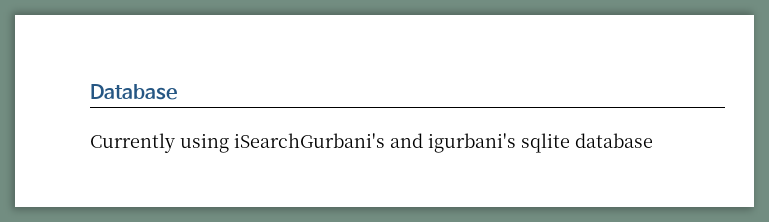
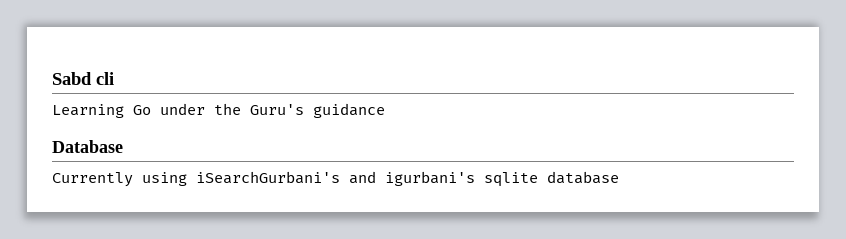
+ Sabd cli
+ Learning Go under the Guru's guidance

